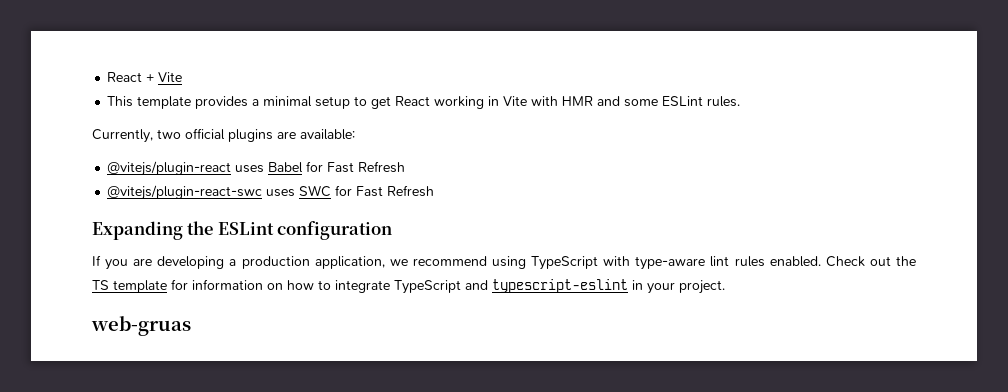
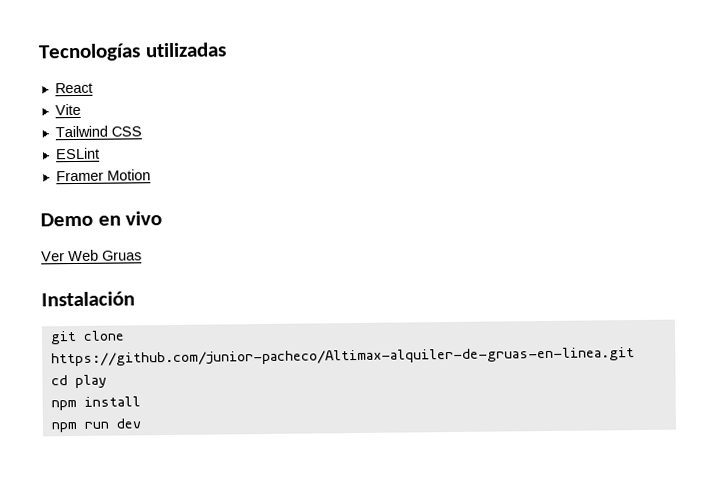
- React + Vite
+ Tecnologías utilizadas
+ React
+ Vite
- This template provides a minimal setup to get React working in Vite with HMR and some ESLint rules.
- Currently, two official plugins are available:
- @vitejs/plugin-react uses Babel for Fast Refresh
- @vitejs/plugin-react-swc uses SWC for Fast Refresh
- Expanding the ESLint configuration
- If you are developing a production application, we recommend using TypeScript with type-aware lint rules enabled. Check out the TS template for information on how to integrate TypeScript and typescript-eslint in your project.
- web-gruas
+ Tailwind CSS
+ ESLint
+ Framer Motion
+ Demo en vivo
+ Ver Web Gruas
+ Instalación
+ git clone https://github.com/junior-pacheco/Altimax-alquiler-de-gruas-en-linea.git
+ cd play
+ npm install
+ npm run dev

